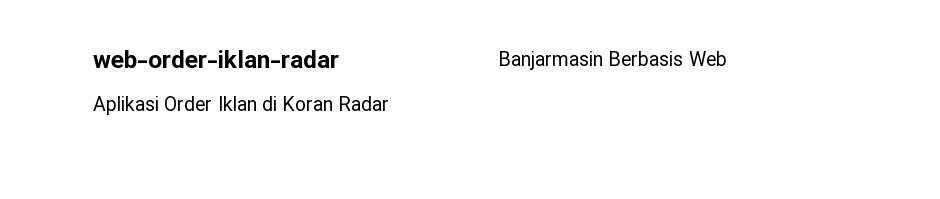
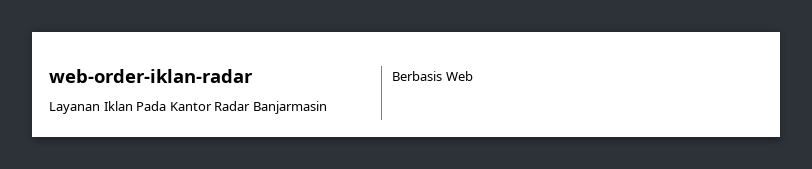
- Aplikasi Order Iklan di Koran Radar Banjarmasin Berbasis Web
+ Layanan Iklan Pada Kantor Radar Banjarmasin Berbasis Web

